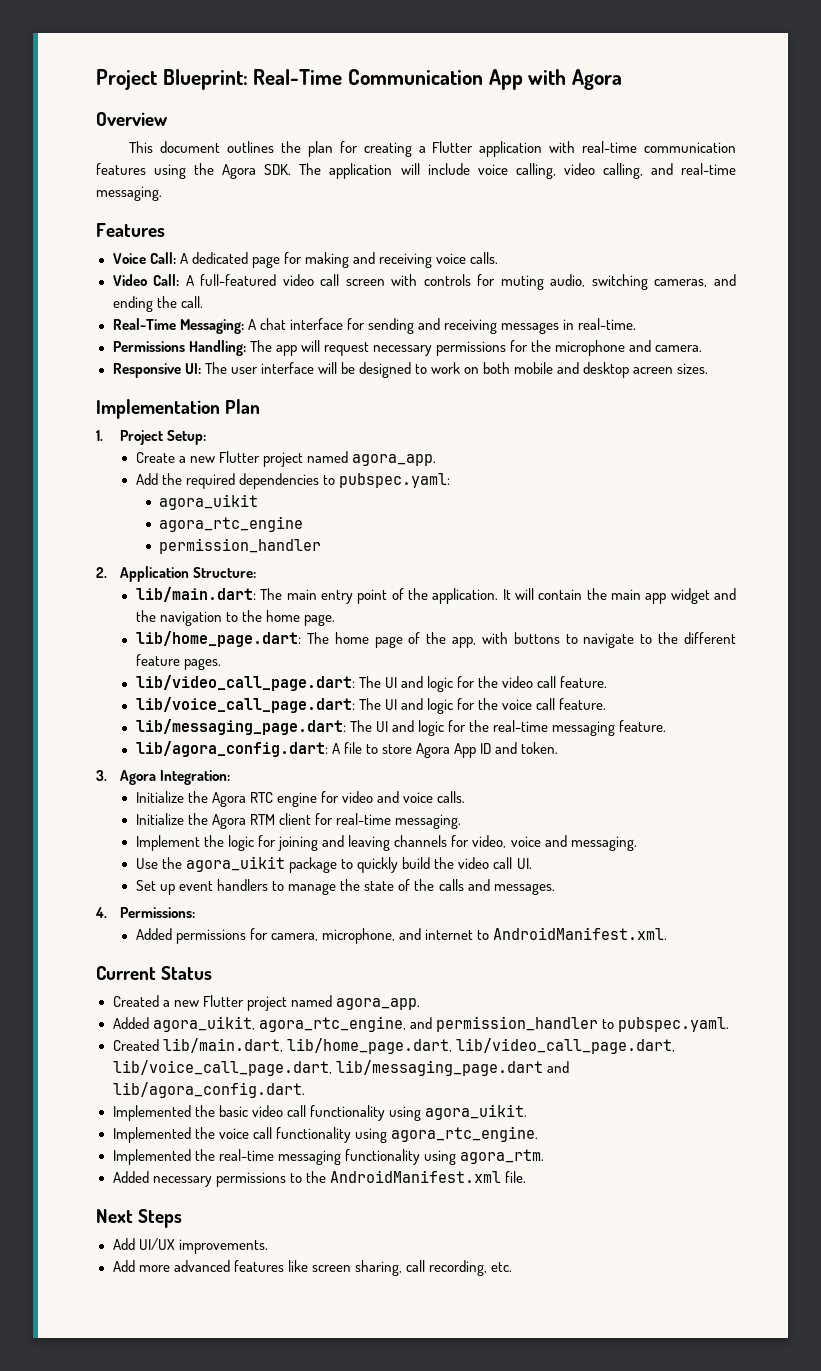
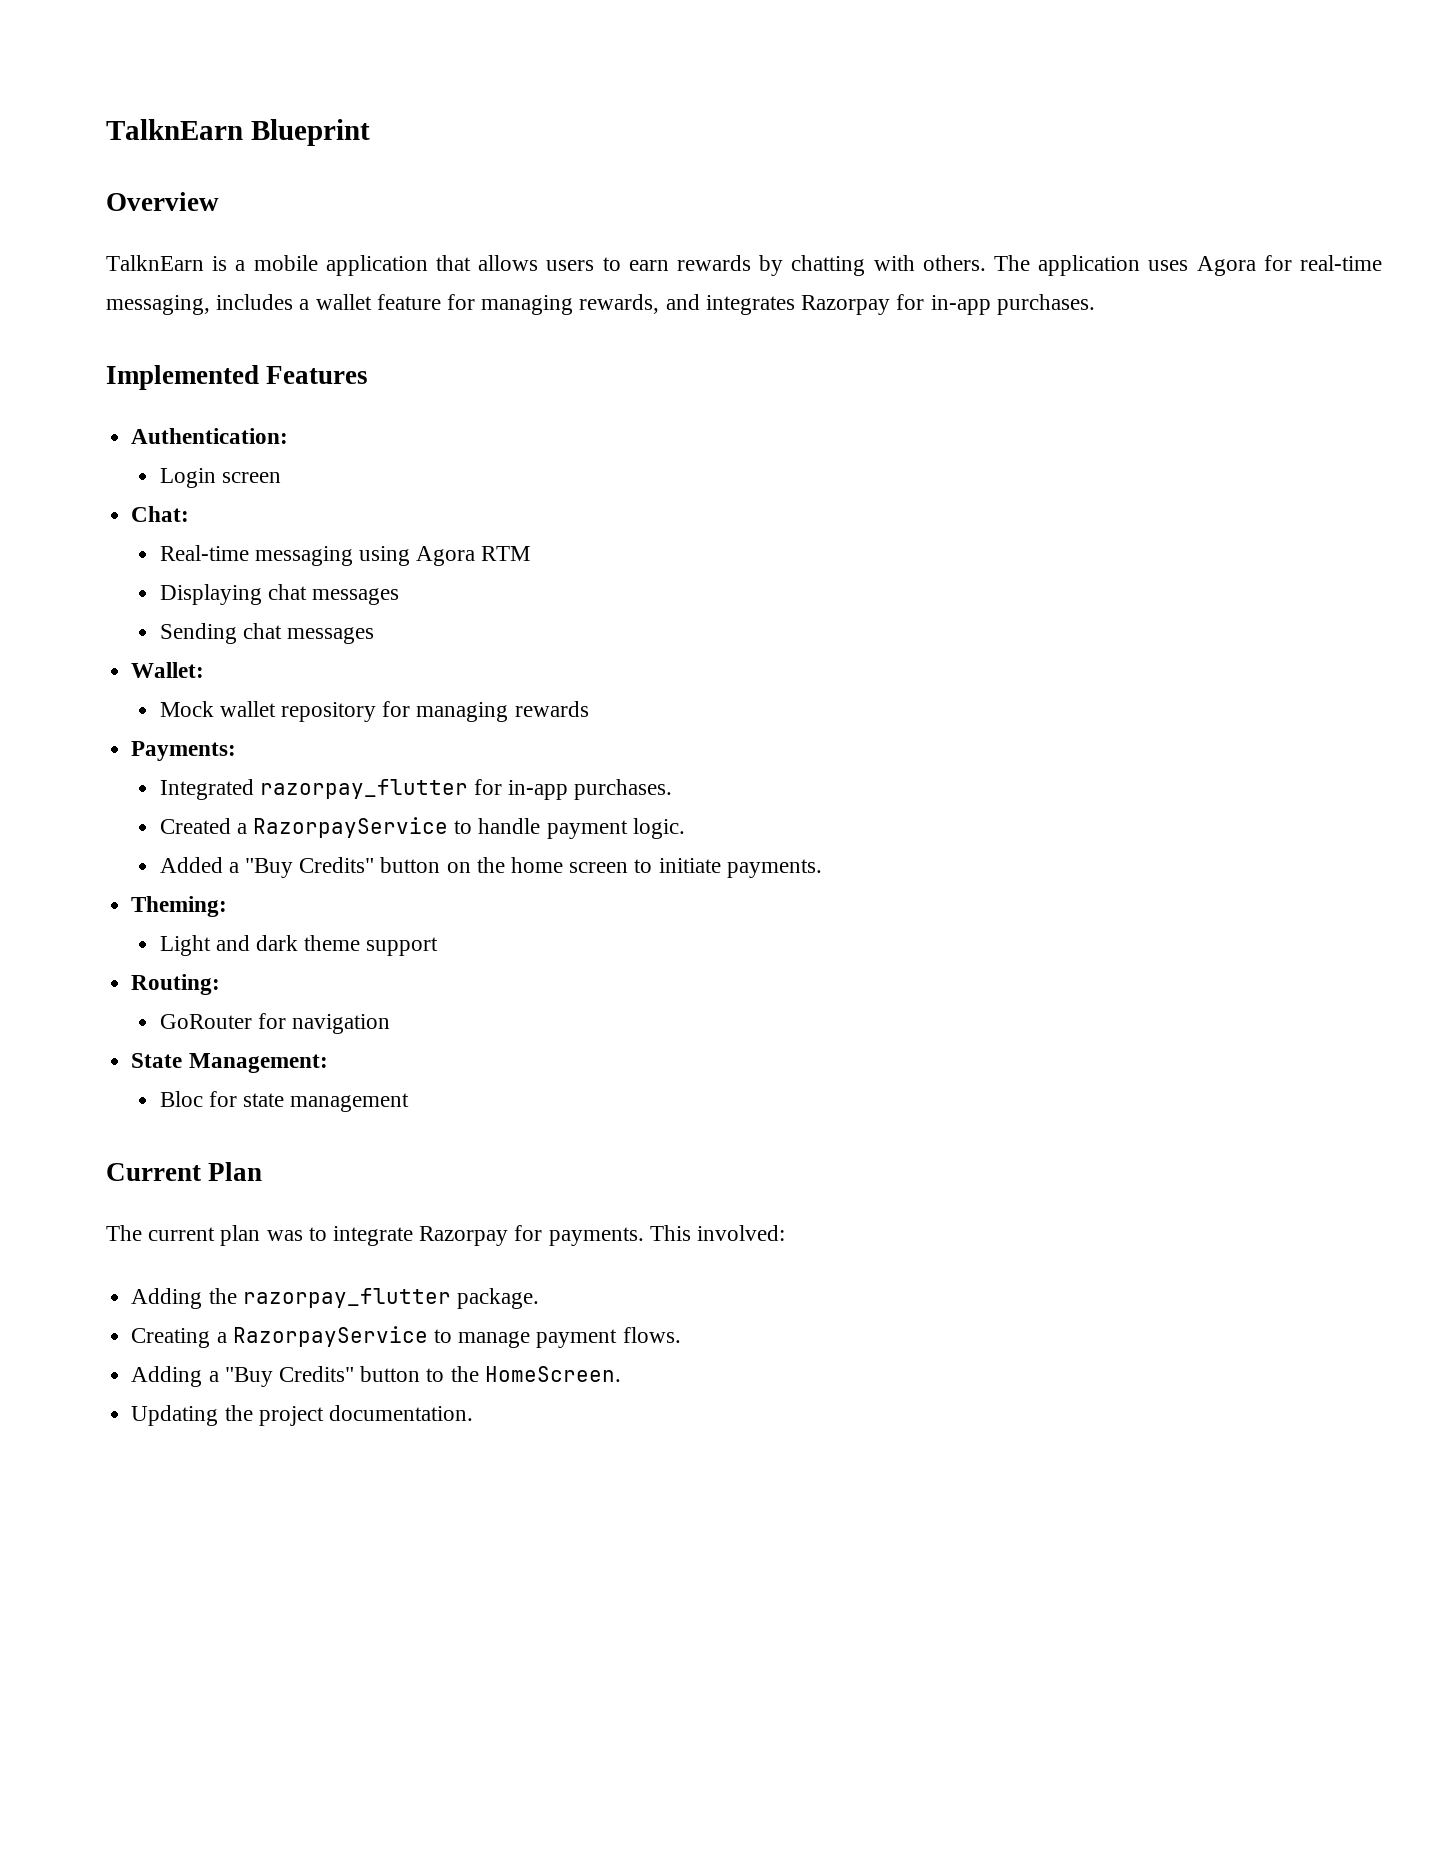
- Project Blueprint: Real-Time Communication App with Agora
+ TalknEarn Blueprint
  Overview
- This document outlines the plan for creating a Flutter application with real-time communication features using the Agora SDK. The application will include voice calling, video calling, and real-time messaging.
- Features
- Voice Call: A dedicated page for making and receiving voice calls.
- Video Call: A full-featured video call screen with controls for muting audio, switching cameras, and ending the call.
- Real-Time Messaging: A chat interface for sending and receiving messages in real-time.
- Permissions Handling: The app will request necessary permissions for the microphone and camera.
- Responsive UI: The user interface will be designed to work on both mobile and desktop acreen sizes.
- Implementation Plan
- 1. Project Setup:
- Create a new Flutter project named agora_app.
- Add the required dependencies to pubspec.yaml:
- agora_uikit
- agora_rtc_engine
- permission_handler
- 2. Application Structure:
- lib/main.dart: The main entry point of the application. It will contain the main app widget and the navigation to the home page.
- lib/home_page.dart: The home page of the app, with buttons to navigate to the different feature pages.
- lib/video_call_page.dart: The UI and logic for the video call feature.
- lib/voice_call_page.dart: The UI and logic for the voice call feature.
- lib/messaging_page.dart: The UI and logic for the real-time messaging feature.
- lib/agora_config.dart: A file to store Agora App ID and token.
- 3. Agora Integration:
- Initialize the Agora RTC engine for video and voice calls.
- Initialize the Agora RTM client for real-time messaging.
- Implement the logic for joining and leaving channels for video, voice and messaging.
- Use the agora_uikit package to quickly build the video call UI.
- Set up event handlers to manage the state of the calls and messages.
- 4. Permissions:
- Added permissions for camera, microphone, and internet to AndroidManifest.xml.
- Current Status
- Created a new Flutter project named agora_app.
- Added agora_uikit, agora_rtc_engine, and permission_handler to pubspec.yaml.
- Created lib/main.dart, lib/home_page.dart, lib/video_call_page.dart, lib/voice_call_page.dart, lib/messaging_page.dart and lib/agora_config.dart.
- Implemented the basic video call functionality using agora_uikit.
- Implemented the voice call functionality using agora_rtc_engine.
- Implemented the real-time messaging functionality using agora_rtm.
- Added necessary permissions to the AndroidManifest.xml file.
- Next Steps
- Add UI/UX improvements.
- Add more advanced features like screen sharing, call recording, etc.
+ TalknEarn is a mobile application that allows users to earn rewards by chatting with others. The application uses Agora for real-time messaging, includes a wallet feature for managing rewards, and integrates Razorpay for in-app purchases.
+ Implemented Features
+ Authentication:
+ Login screen
+ Chat:
+ Real-time messaging using Agora RTM
+ Displaying chat messages
+ Sending chat messages
+ Wallet:
+ Mock wallet repository for managing rewards
+ Payments:
+ Integrated razorpay_flutter for in-app purchases.
+ Created a RazorpayService to handle payment logic.
+ Added a "Buy Credits" button on the home screen to initiate payments.
+ Theming:
+ Light and dark theme support
+ Routing:
+ GoRouter for navigation
+ State Management:
+ Bloc for state management
+ Current Plan
+ The current plan was to integrate Razorpay for payments. This involved:
+ Adding the razorpay_flutter package.
+ Creating a RazorpayService to manage payment flows.
+ Adding a "Buy Credits" button to the HomeScreen.
+ Updating the project documentation.

